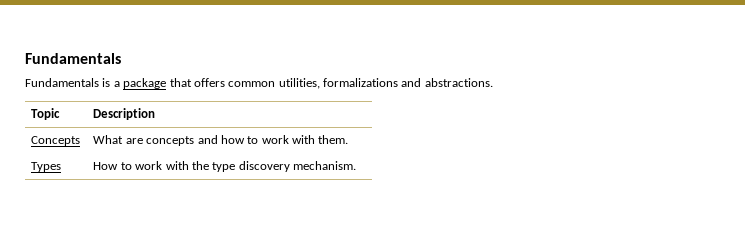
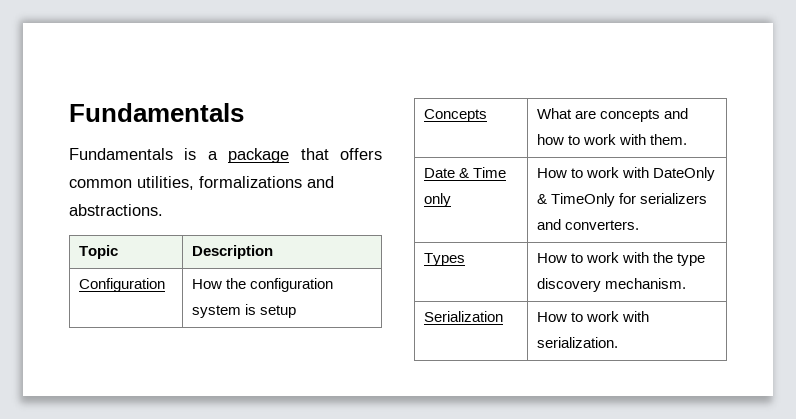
+ Configuration | How the configuration system is setup
+ Date & Time only | How to work with DateOnly & TimeOnly for serializers and converters.
+ Serialization | How to work with serialization.

